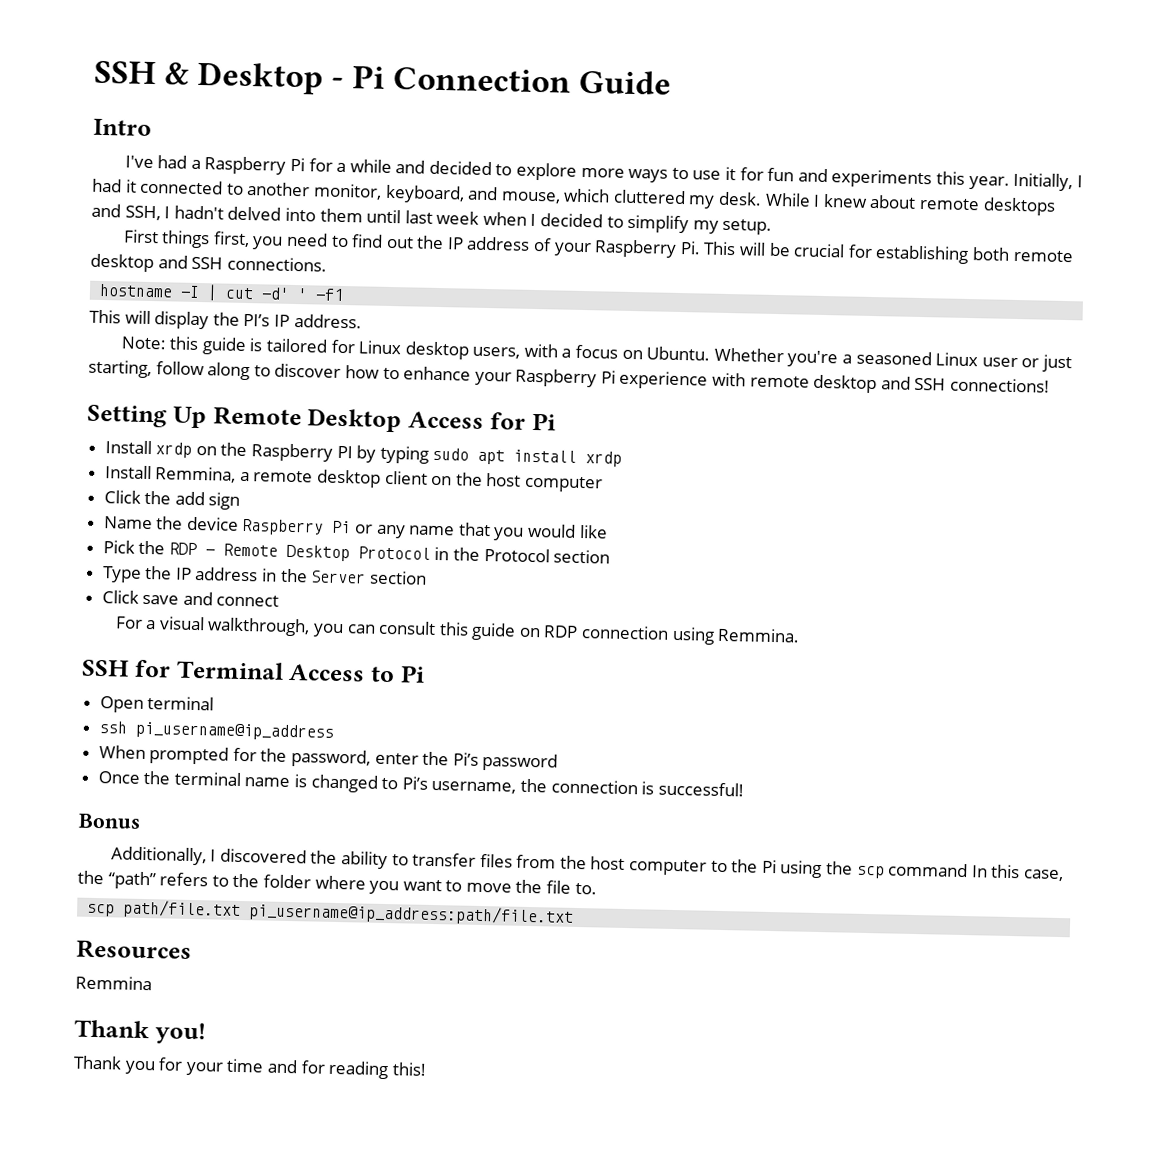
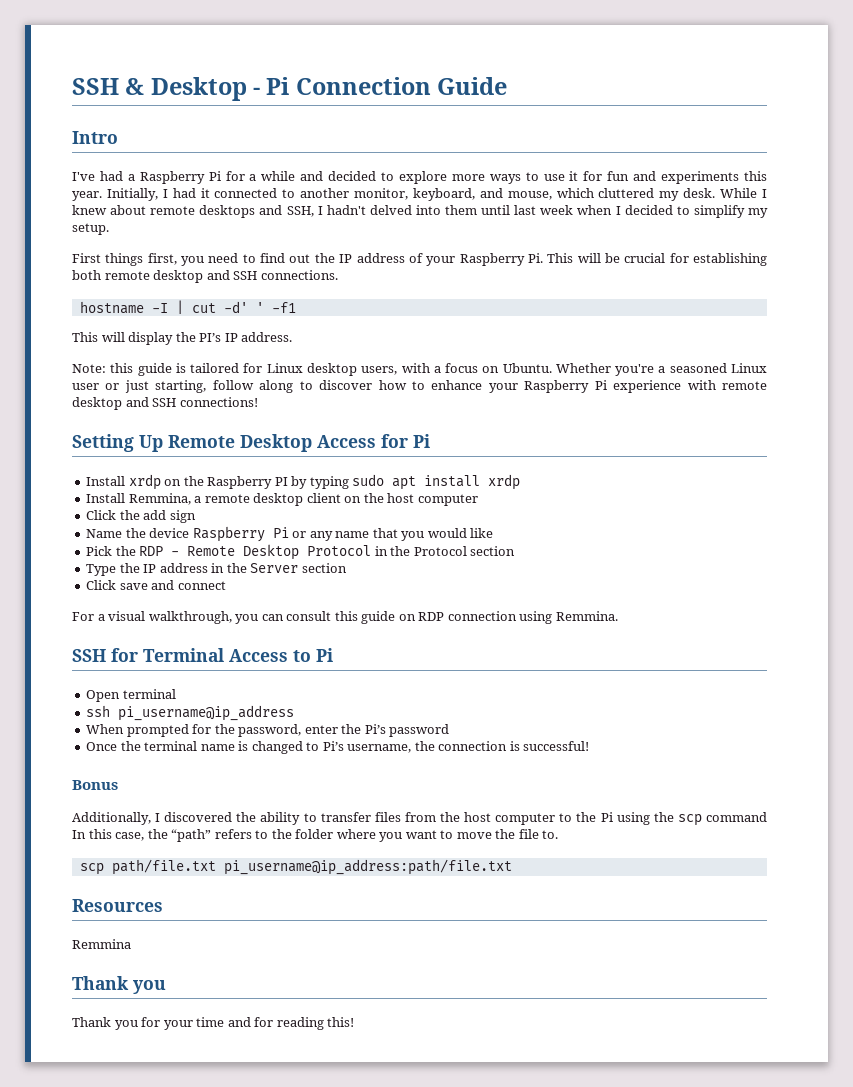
  Remmina
- Thank you!
+ Thank you

